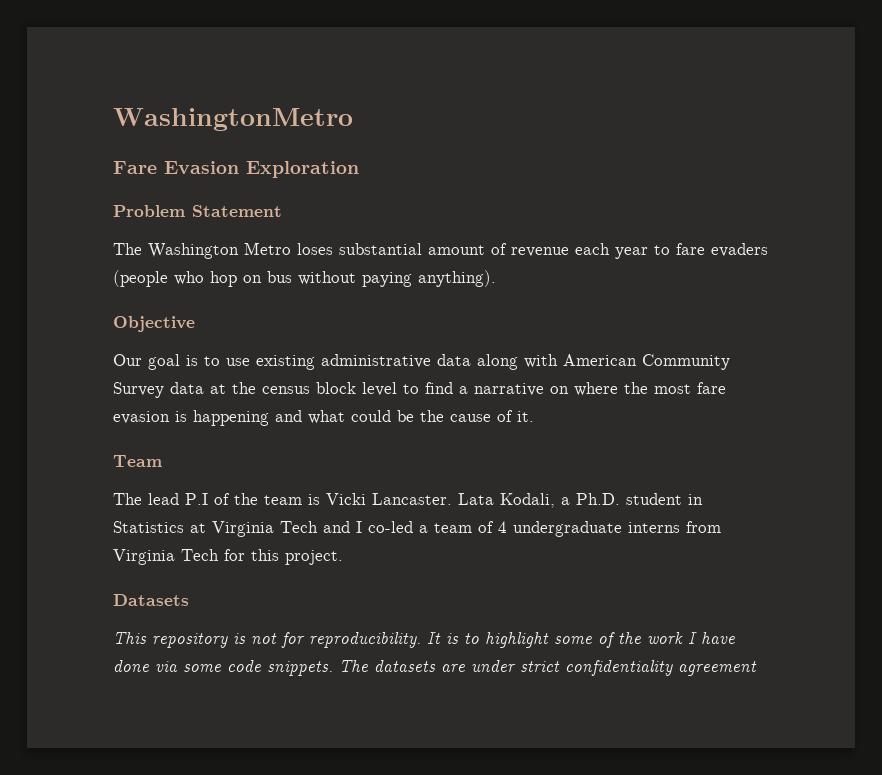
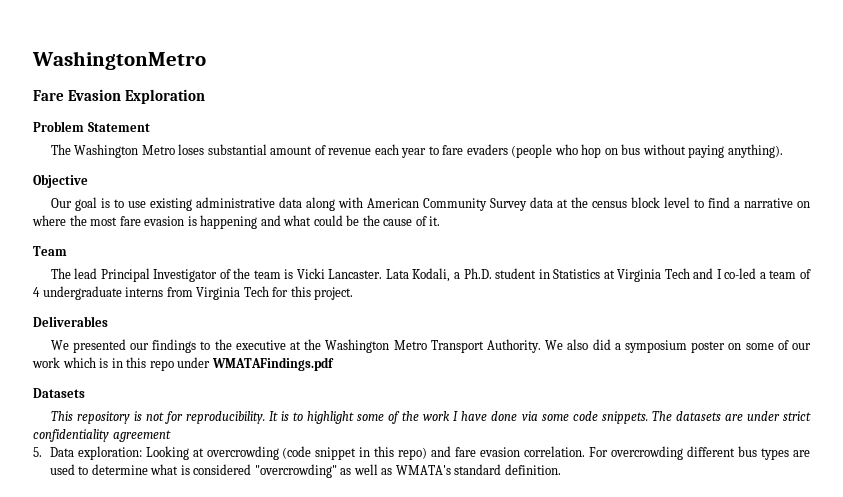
- The lead P.I of the team is Vicki Lancaster.
+ The lead Principal Investigator of the team is Vicki Lancaster.
+ Deliverables
+ We presented our findings to the executive at the Washington Metro Transport Authority. We also did a symposium poster on some of our work which is in this repo under WMATAFindings.pdf
+ 5. Data exploration: Looking at overcrowding (code snippet in this repo) and fare evasion correlation. For overcrowding different bus types are used to determine what is considered "overcrowding" as well as WMATA's standard definition.

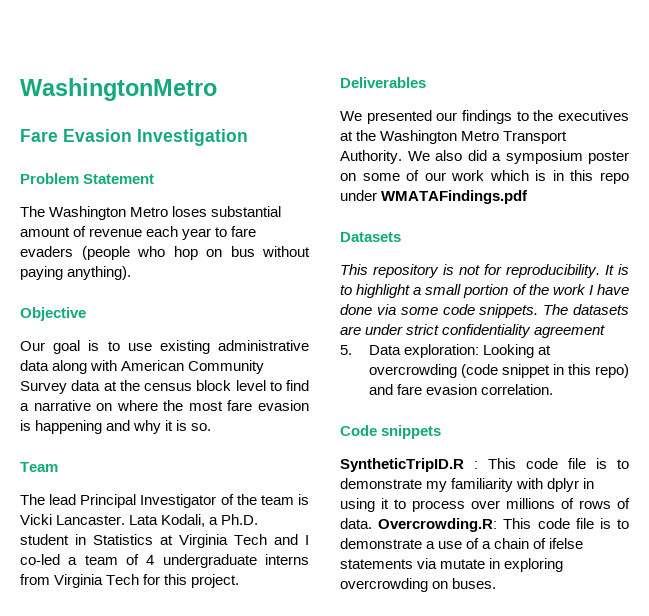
- Fare Evasion Exploration
+ Fare Evasion Investigation
- Our goal is to use existing administrative data along with American Community Survey data at the census block level to find a narrative on where the most fare evasion is happening and what could be the cause of it.
+ Our goal is to use existing administrative data along with American Community Survey data at the census block level to find a narrative on where the most fare evasion is happening and why it is so.
- We presented our findings to the executive at the Washington Metro Transport Authority.
+ We presented our findings to the executives at the Washington Metro Transport Authority.
- It is to highlight some of the work I have done via some code snippets.
+ It is to highlight a small portion of the work I have done via some code snippets.
- 5. Data exploration: Looking at overcrowding (code snippet in this repo) and fare evasion correlation. For overcrowding different bus types are used to determine what is considered "overcrowding" as well as WMATA's standard definition.
+ 5. Data exploration: Looking at overcrowding (code snippet in this repo) and fare evasion correlation.
+ Code snippets
+ SyntheticTripID.R : This code file is to demonstrate my familiarity with dplyr in using it to process over millions of rows of data. Overcrowding.R: This code file is to demonstrate a use of a chain of ifelse statements via mutate in exploring overcrowding on buses.

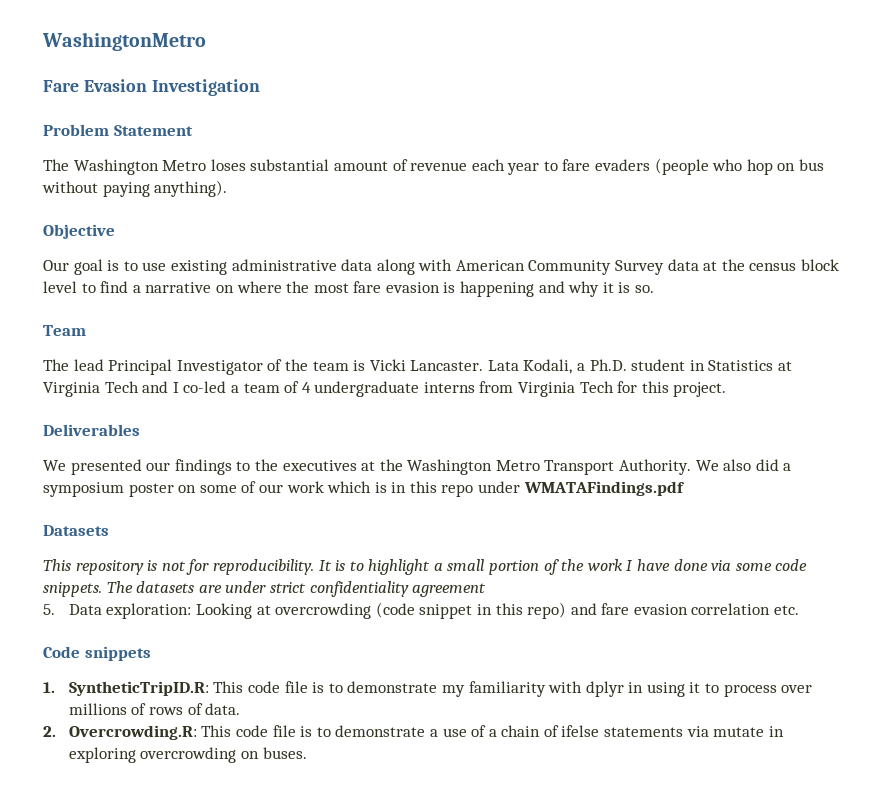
- 5. Data exploration: Looking at overcrowding (code snippet in this repo) and fare evasion correlation.
+ 5. Data exploration: Looking at overcrowding (code snippet in this repo) and fare evasion correlation etc.
- SyntheticTripID.R : This code file is to demonstrate my familiarity with dplyr in using it to process over millions of rows of data. Overcrowding.R: This code file is to demonstrate a use of a chain of ifelse statements via mutate in exploring overcrowding on buses.
+ 1. SyntheticTripID.R: This code file is to demonstrate my familiarity with dplyr in using it to process over millions of rows of data.
+ 2. Overcrowding.R: This code file is to demonstrate a use of a chain of ifelse statements via mutate in exploring overcrowding on buses.

